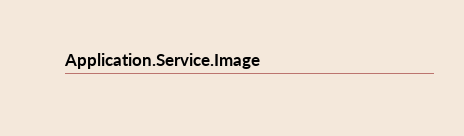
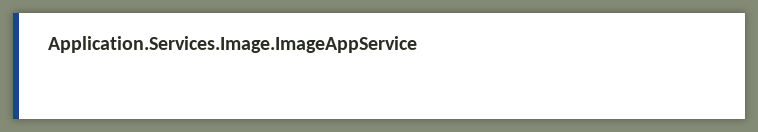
- Application.Service.Image
+ Application.Services.Image.ImageAppService

